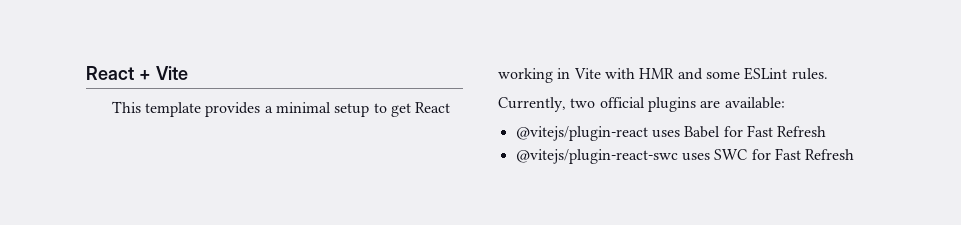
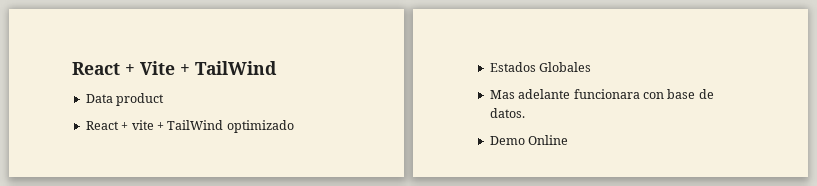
- React + Vite
- This template provides a minimal setup to get React working in Vite with HMR and some ESLint rules.
- Currently, two official plugins are available:
- @vitejs/plugin-react uses Babel for Fast Refresh
- @vitejs/plugin-react-swc uses SWC for Fast Refresh
+ React + Vite + TailWind
+ Data product
+ React + vite + TailWind optimizado
+ Estados Globales
+ Mas adelante funcionara con base de datos.
+ Demo Online

